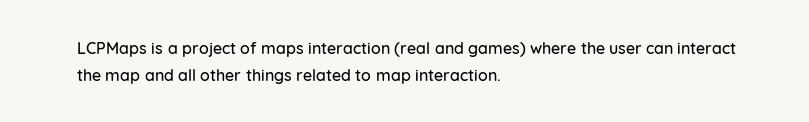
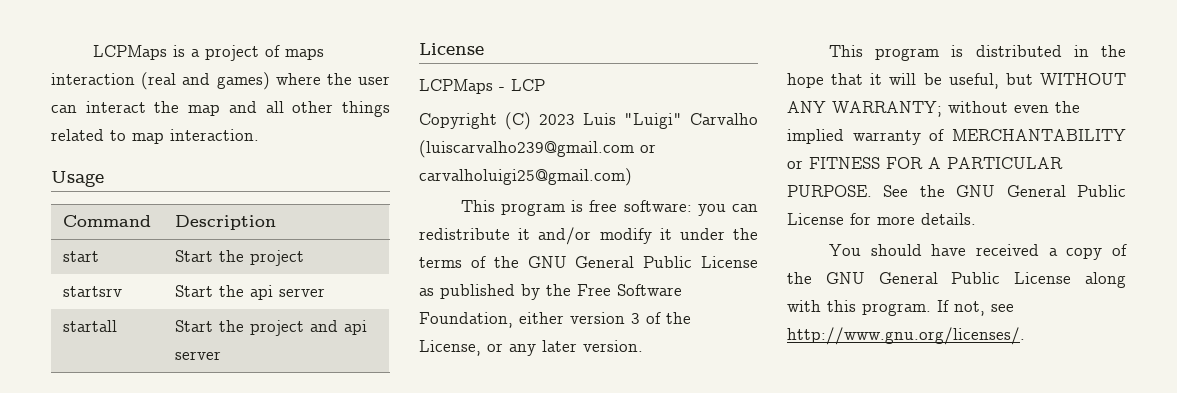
+ Usage
+ Command | Description
+ start | Start the project
+ startsrv | Start the api server
+ startall | Start the project and api server
+ License
+ LCPMaps - LCP
+ Copyright (C) 2023 Luis "Luigi" Carvalho (luiscarvalho239@gmail.com or carvalholuigi25@gmail.com)
+ This program is free software: you can redistribute it and/or modify it under the terms of the GNU General Public License as published by the Free Software Foundation, either version 3 of the License, or any later version.
+ This program is distributed in the hope that it will be useful, but WITHOUT ANY WARRANTY; without even the implied warranty of MERCHANTABILITY or FITNESS FOR A PARTICULAR PURPOSE. See the GNU General Public License for more details.
+ You should have received a copy of the GNU General Public License along with this program. If not, see http://www.gnu.org/licenses/.

